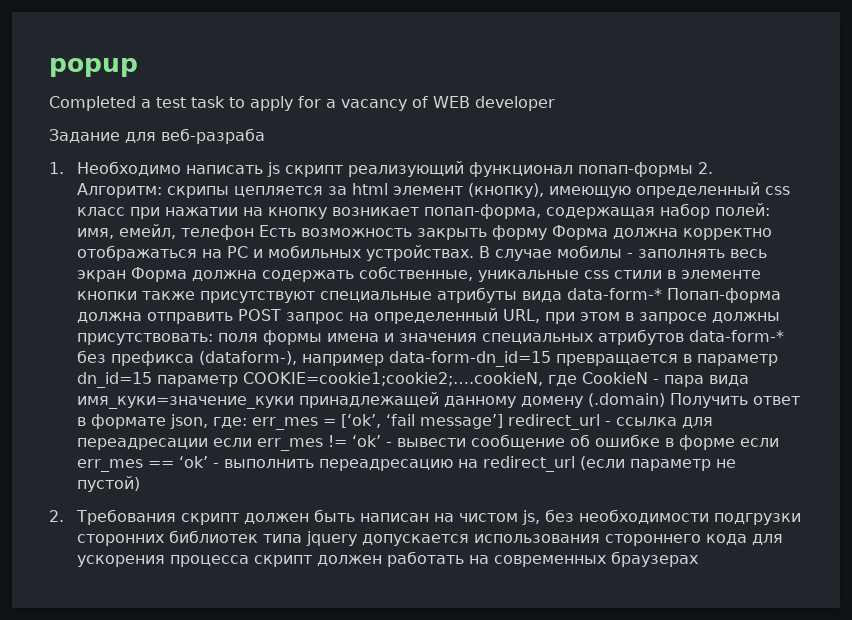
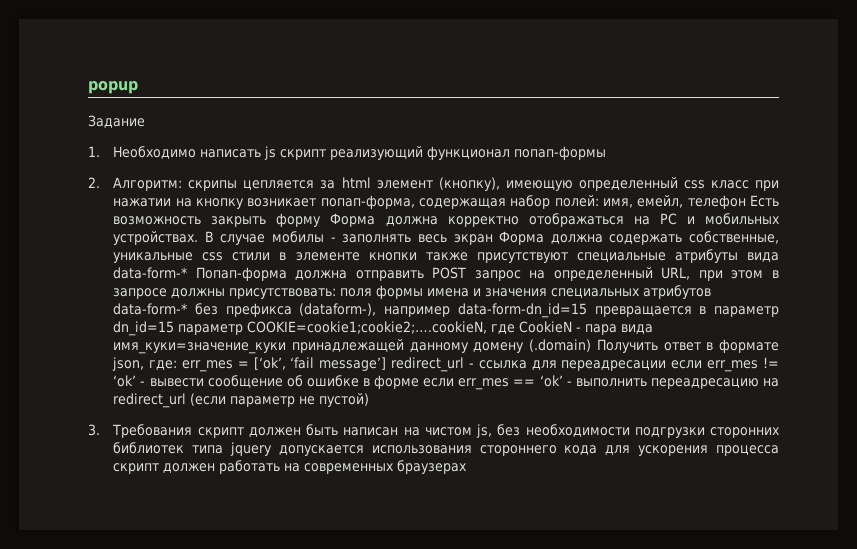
- Completed a test task to apply for a vacancy of WEB developer
- Задание для веб-разраба
+ Задание
- 1. Необходимо написать js скрипт реализующий функционал попап-формы 2. Алгоритм: скрипы цепляется за html элемент (кнопку), имеющую определенный css класс при нажатии на кнопку возникает попап-форма, содержащая набор полей: имя, емейл, телефон Есть возможность закрыть форму Форма должна корректно отображаться на PC и мобильных устройствах.
+ 1. Необходимо написать js скрипт реализующий функционал попап-формы
+ 2. Алгоритм: скрипы цепляется за html элемент (кнопку), имеющую определенный css класс при нажатии на кнопку возникает попап-форма, содержащая набор полей: имя, емейл, телефон Есть возможность закрыть форму Форма должна корректно отображаться на PC и мобильных устройствах.
- 2. Требования скрипт должен быть написан на чистом js, без необходимости подгрузки сторонних библиотек типа jquery допускается использования стороннего кода для ускорения процесса скрипт должен работать на современных браузерах
+ 3. Требования скрипт должен быть написан на чистом js, без необходимости подгрузки сторонних библиотек типа jquery допускается использования стороннего кода для ускорения процесса скрипт должен работать на современных браузерах

